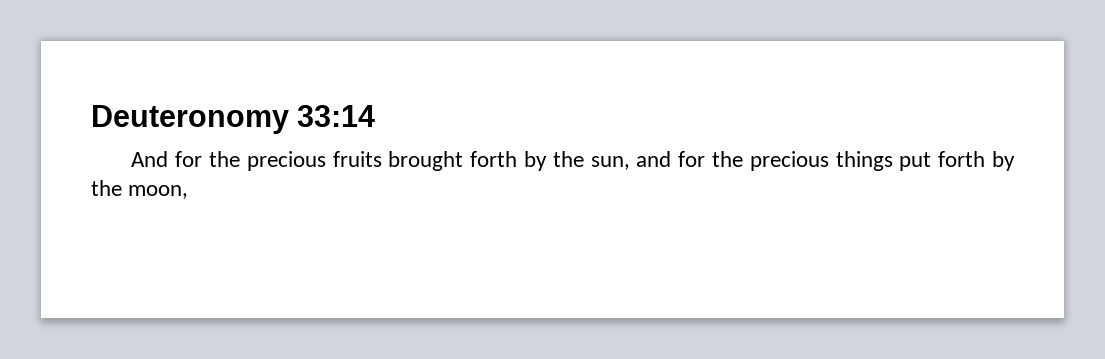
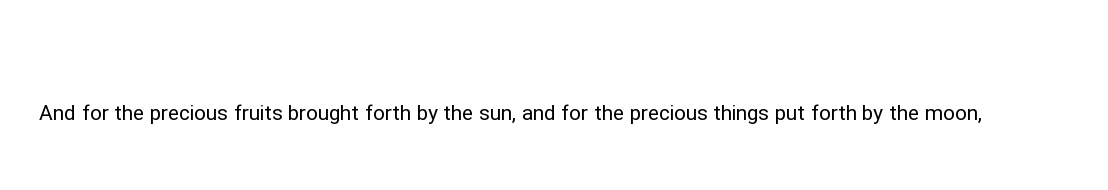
- Deuteronomy 33:14

